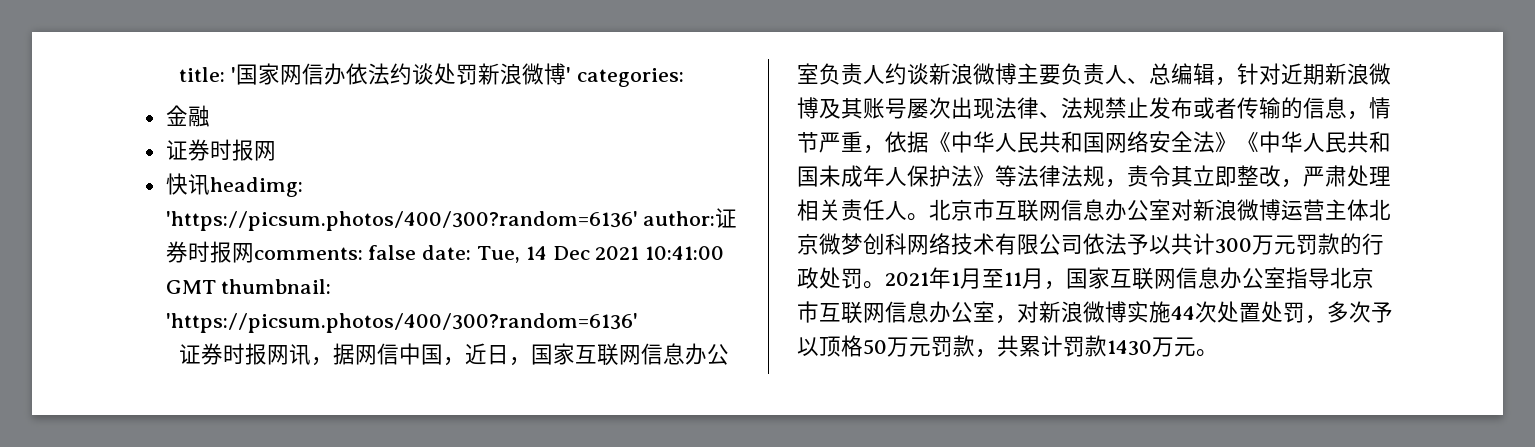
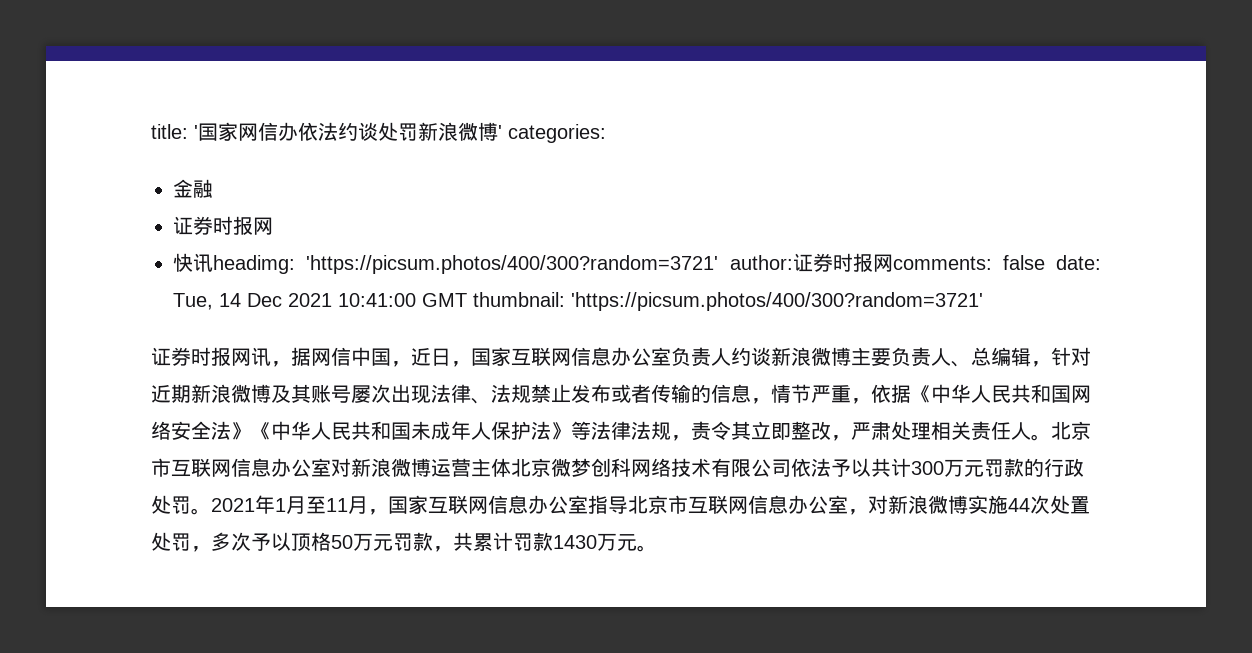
- 快讯headimg: 'https://picsum.photos/400/300?random=6136' author:证券时报网comments: false date: Tue, 14 Dec 2021 10:41:00 GMT thumbnail: 'https://picsum.photos/400/300?random=6136'
+ 快讯headimg: 'https://picsum.photos/400/300?random=3721' author:证券时报网comments: false date: Tue, 14 Dec 2021 10:41:00 GMT thumbnail: 'https://picsum.photos/400/300?random=3721'

